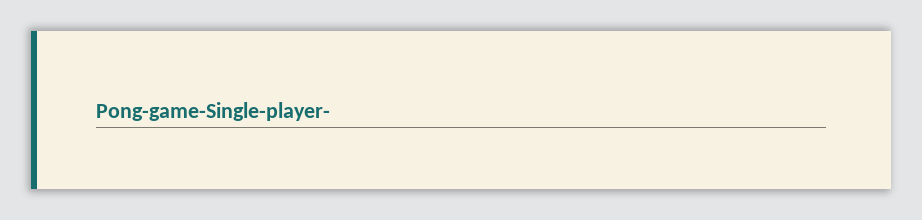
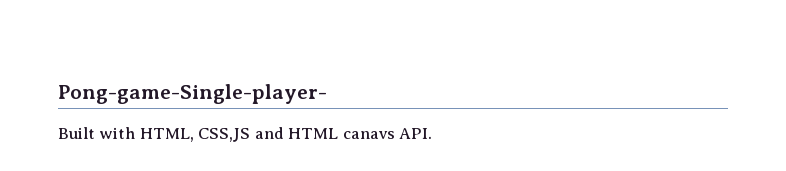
+ Built with HTML, CSS,JS and HTML canavs API.

